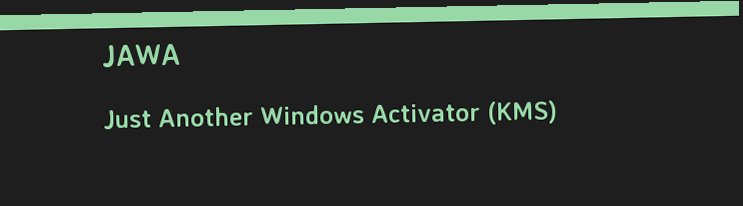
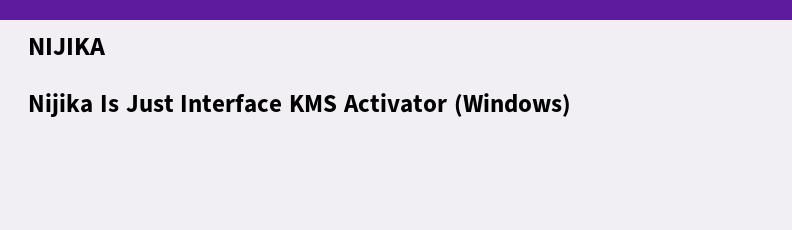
- JAWA
- Just Another Windows Activator (KMS)
+ NIJIKA
+ Nijika Is Just Interface KMS Activator (Windows)

